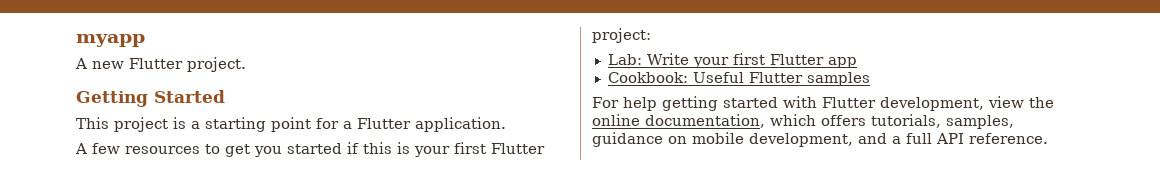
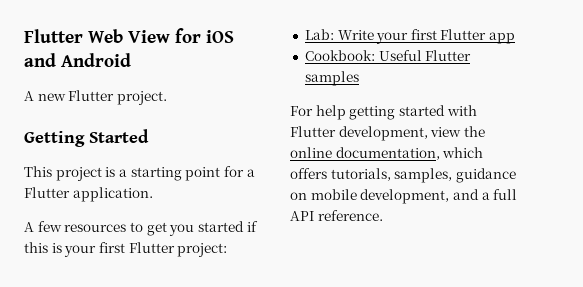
- myapp
+ Flutter Web View for iOS and Android

